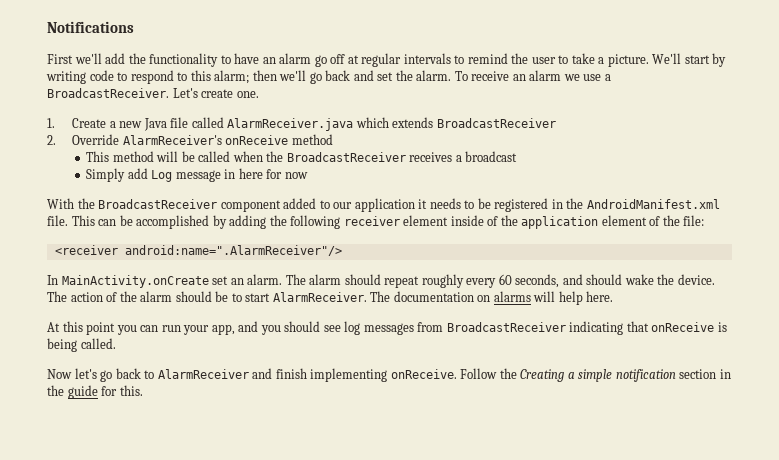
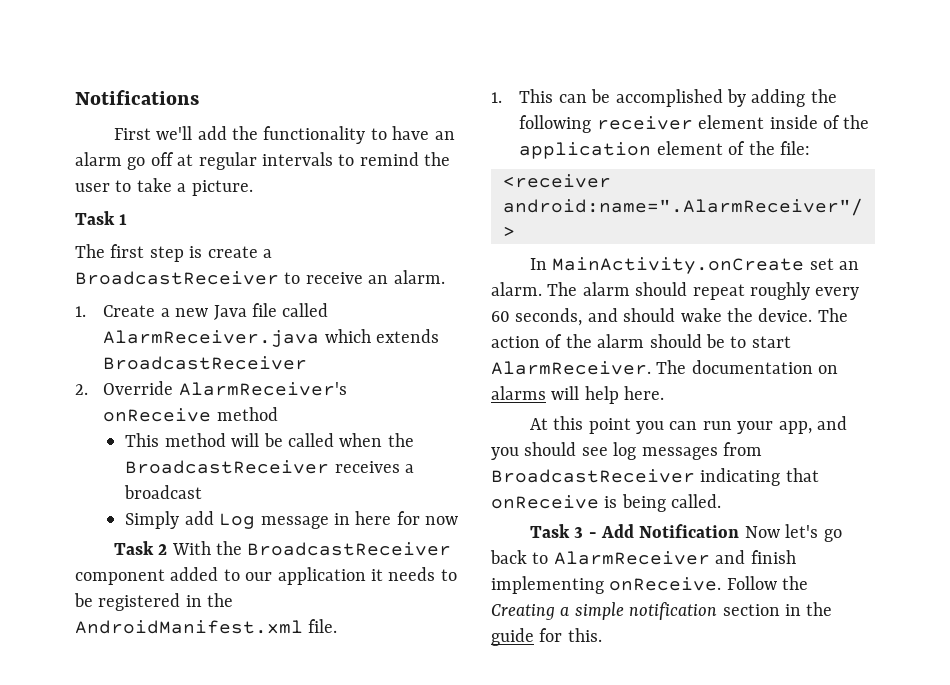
- First we'll add the functionality to have an alarm go off at regular intervals to remind the user to take a picture. We'll start by writing code to respond to this alarm; then we'll go back and set the alarm. To receive an alarm we use a BroadcastReceiver. Let's create one.
+ First we'll add the functionality to have an alarm go off at regular intervals to remind the user to take a picture.
+ Task 1
+ The first step is create a BroadcastReceiver to receive an alarm.
- With the BroadcastReceiver component added to our application it needs to be registered in the AndroidManifest.xml file. This can be accomplished by adding the following receiver element inside of the application element of the file:
+ Task 2 With the BroadcastReceiver component added to our application it needs to be registered in the AndroidManifest.xml file.
+ 1. This can be accomplished by adding the following receiver element inside of the application element of the file:
- Now let's go back to AlarmReceiver and finish implementing onReceive.
+ Task 3 - Add Notification Now let's go back to AlarmReceiver and finish implementing onReceive.

